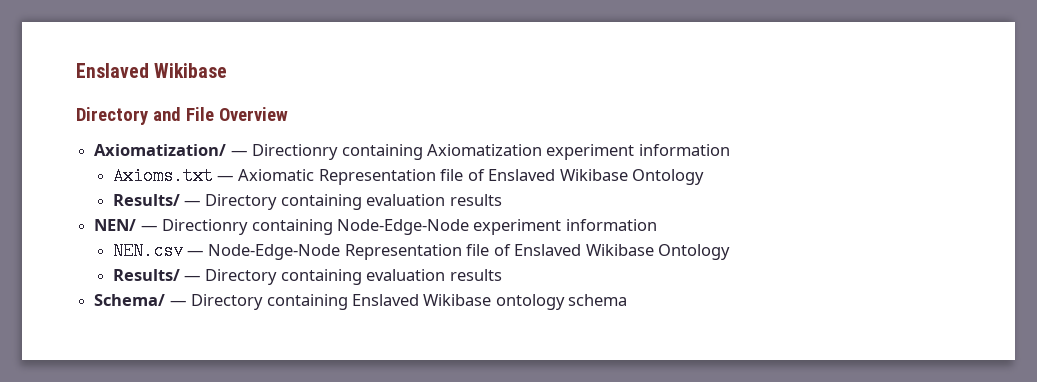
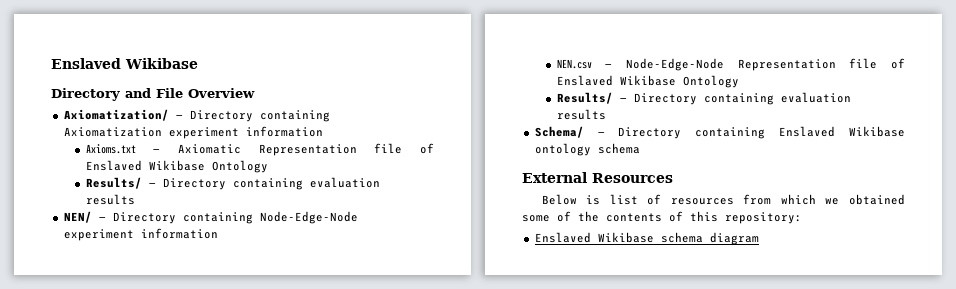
- Axiomatization/ — Directionry containing Axiomatization experiment information
+ Axiomatization/ — Directory containing Axiomatization experiment information
- NEN/ — Directionry containing Node-Edge-Node experiment information
+ NEN/ — Directory containing Node-Edge-Node experiment information
+ External Resources
+ Below is list of resources from which we obtained some of the contents of this repository:
+ Enslaved Wikibase schema diagram

